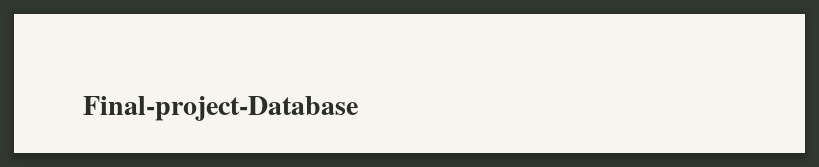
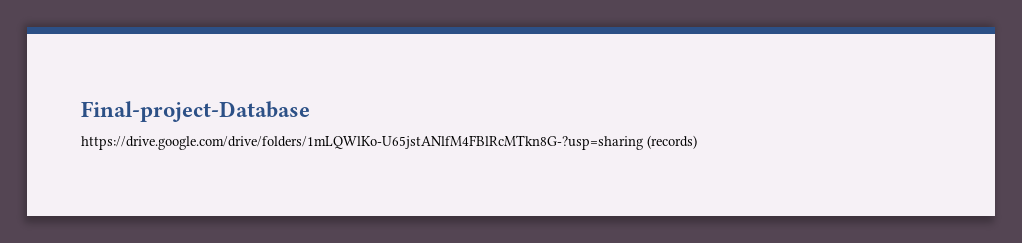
+ https://drive.google.com/drive/folders/1mLQWlKo-U65jstANlfM4FBlRcMTkn8G-?usp=sharing (records)

